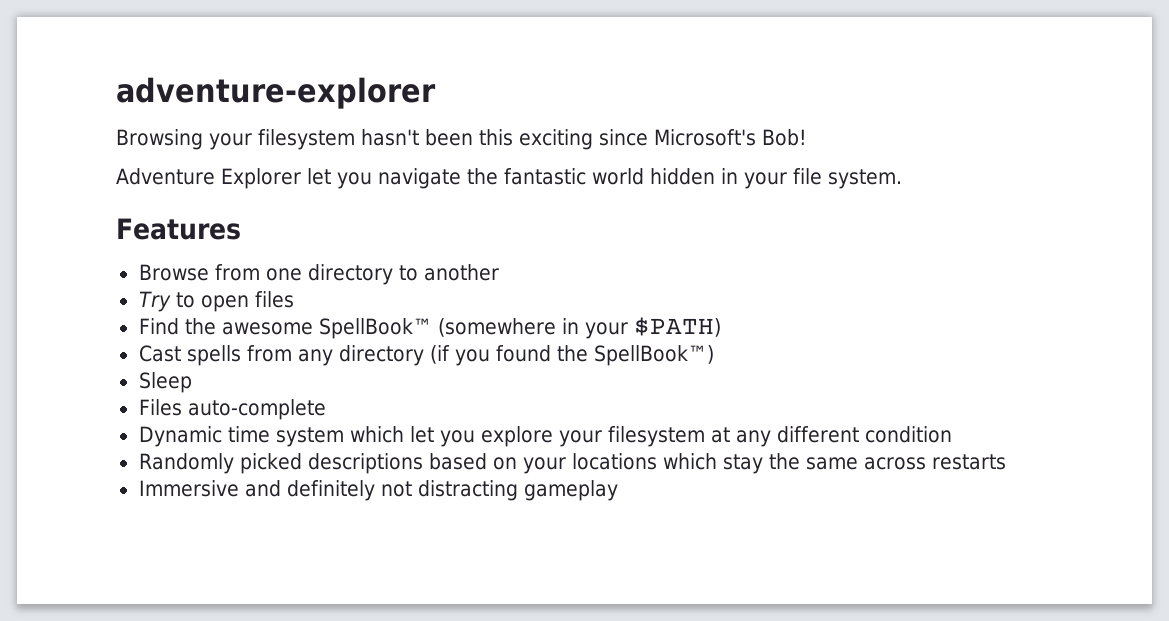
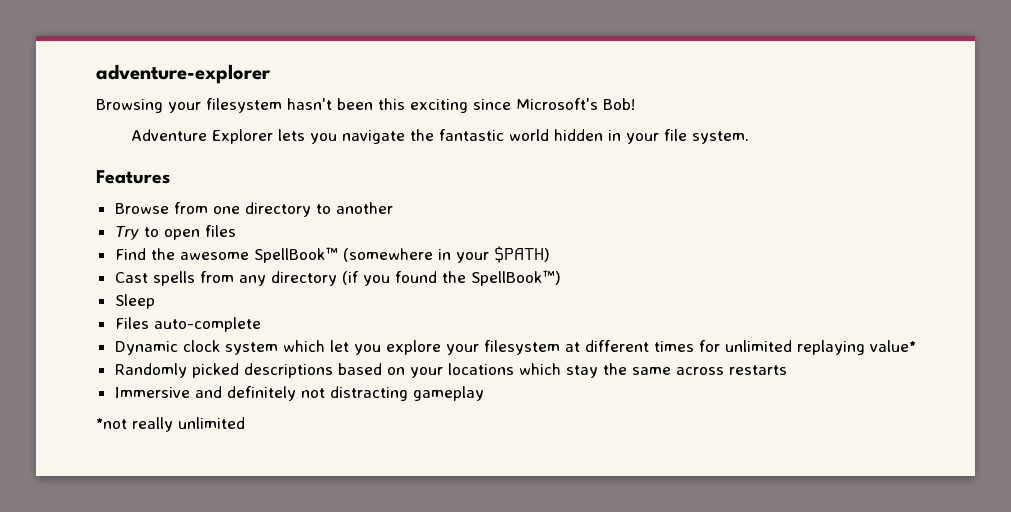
- Adventure Explorer let you navigate the fantastic world hidden in your file system.
+ Adventure Explorer lets you navigate the fantastic world hidden in your file system.
- Dynamic time system which let you explore your filesystem at any different condition
+ Dynamic clock system which let you explore your filesystem at different times for unlimited replaying value*
+ *not really unlimited

